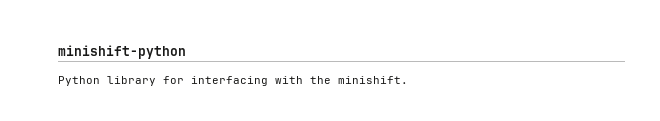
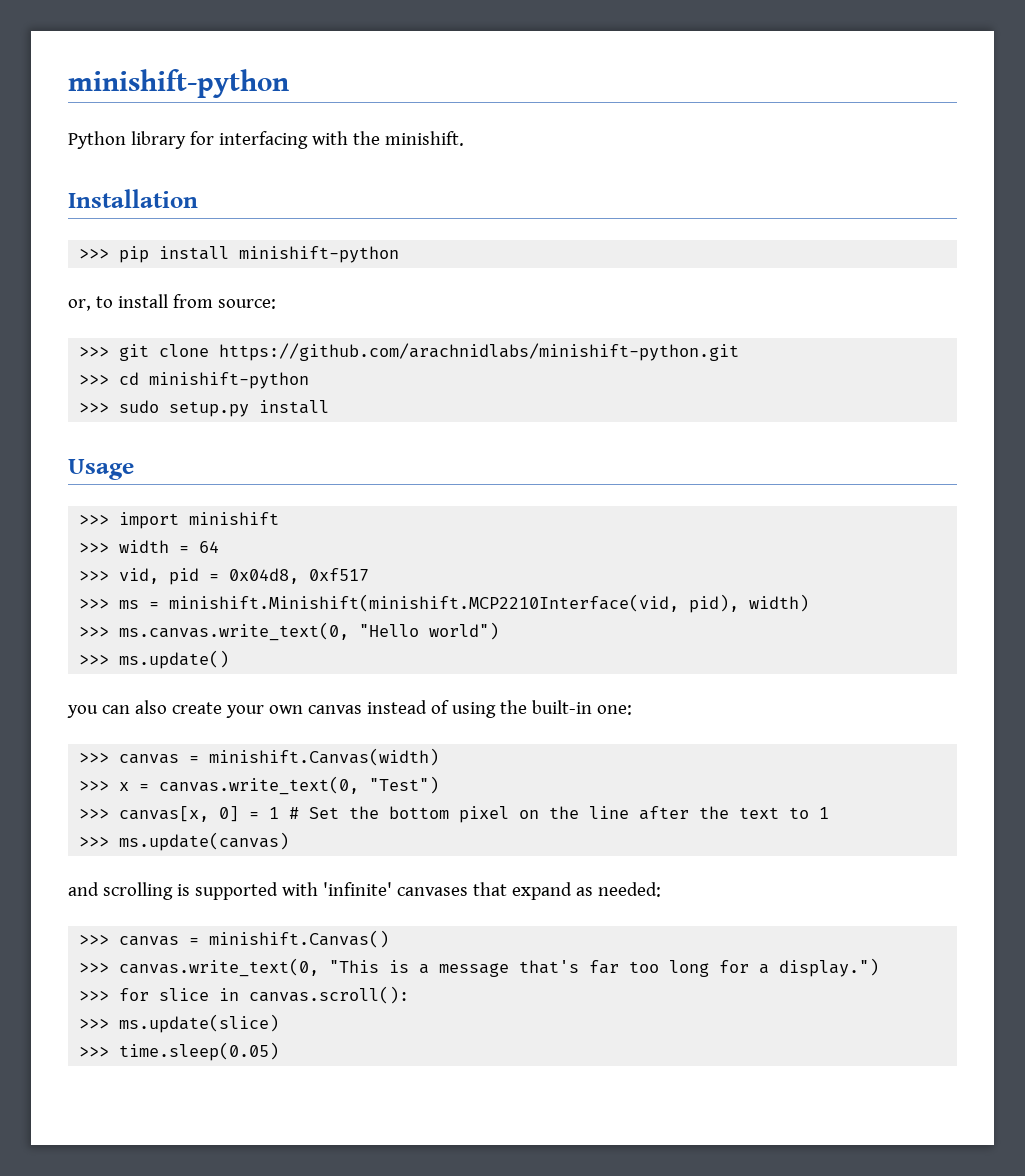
+ Installation
+ >>> pip install minishift-python
+ or, to install from source:
+ >>> git clone https://github.com/arachnidlabs/minishift-python.git
+ >>> cd minishift-python
+ >>> sudo setup.py install
+ Usage
+ >>> import minishift
+ >>> width = 64
+ >>> vid, pid = 0x04d8, 0xf517
+ >>> ms = minishift.Minishift(minishift.MCP2210Interface(vid, pid), width)
+ >>> ms.canvas.write_text(0, "Hello world")
+ >>> ms.update()
+ you can also create your own canvas instead of using the built-in one:
+ >>> canvas = minishift.Canvas(width)
+ >>> x = canvas.write_text(0, "Test")
+ >>> canvas[x, 0] = 1 # Set the bottom pixel on the line after the text to 1
+ >>> ms.update(canvas)
+ and scrolling is supported with 'infinite' canvases that expand as needed:
+ >>> canvas = minishift.Canvas()
+ >>> canvas.write_text(0, "This is a message that's far too long for a display.")
+ >>> for slice in canvas.scroll():
+ >>> ms.update(slice)
+ >>> time.sleep(0.05)

